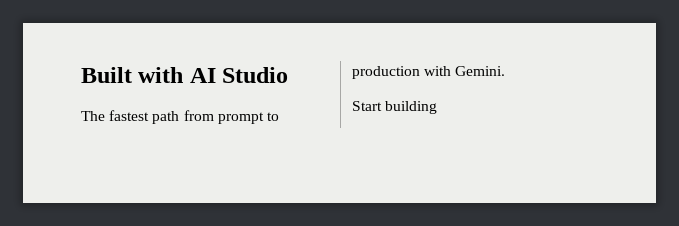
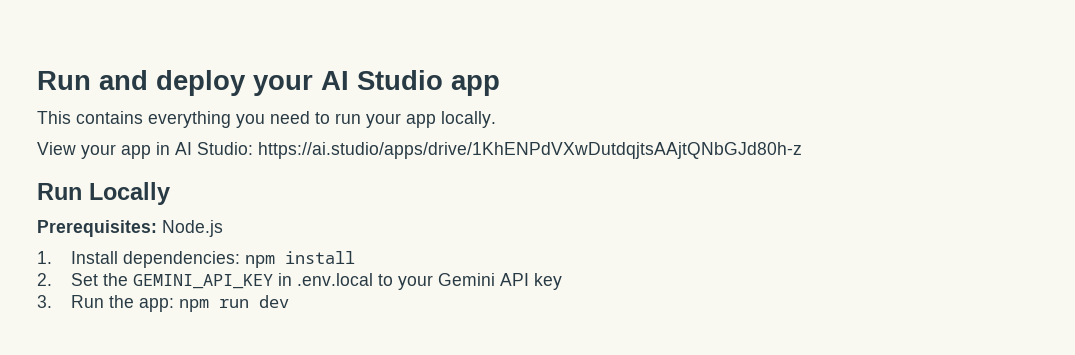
- Built with AI Studio
- The fastest path from prompt to production with Gemini.
- Start building
+ Run and deploy your AI Studio app
+ This contains everything you need to run your app locally.
+ View your app in AI Studio: https://ai.studio/apps/drive/1KhENPdVXwDutdqjtsAAjtQNbGJd80h-z
+ Run Locally
+ Prerequisites: Node.js
+ 1. Install dependencies: npm install
+ 2. Set the GEMINI_API_KEY in .env.local to your Gemini API key
+ 3. Run the app: npm run dev

